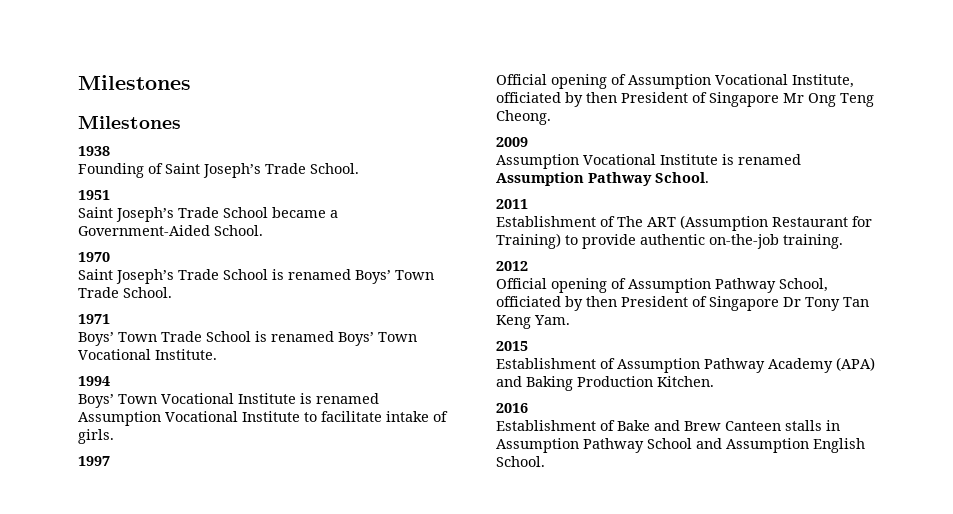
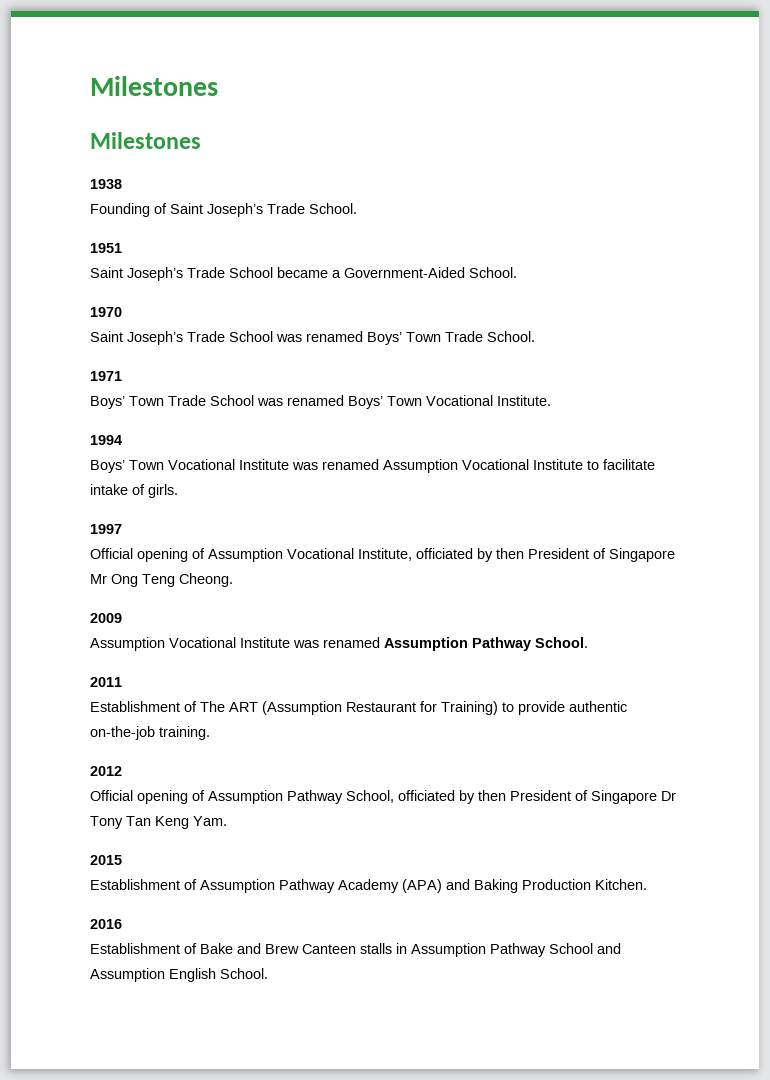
- Saint Joseph’s Trade School is renamed Boys’ Town Trade School.
+ Saint Joseph’s Trade School was renamed Boys’ Town Trade School.
- Boys’ Town Trade School is renamed Boys’ Town Vocational Institute.
+ Boys’ Town Trade School was renamed Boys’ Town Vocational Institute.
- Boys’ Town Vocational Institute is renamed Assumption Vocational Institute to facilitate intake of girls.
+ Boys’ Town Vocational Institute was renamed Assumption Vocational Institute to facilitate intake of girls.
- Assumption Vocational Institute is renamed Assumption Pathway School.
+ Assumption Vocational Institute was renamed Assumption Pathway School.

